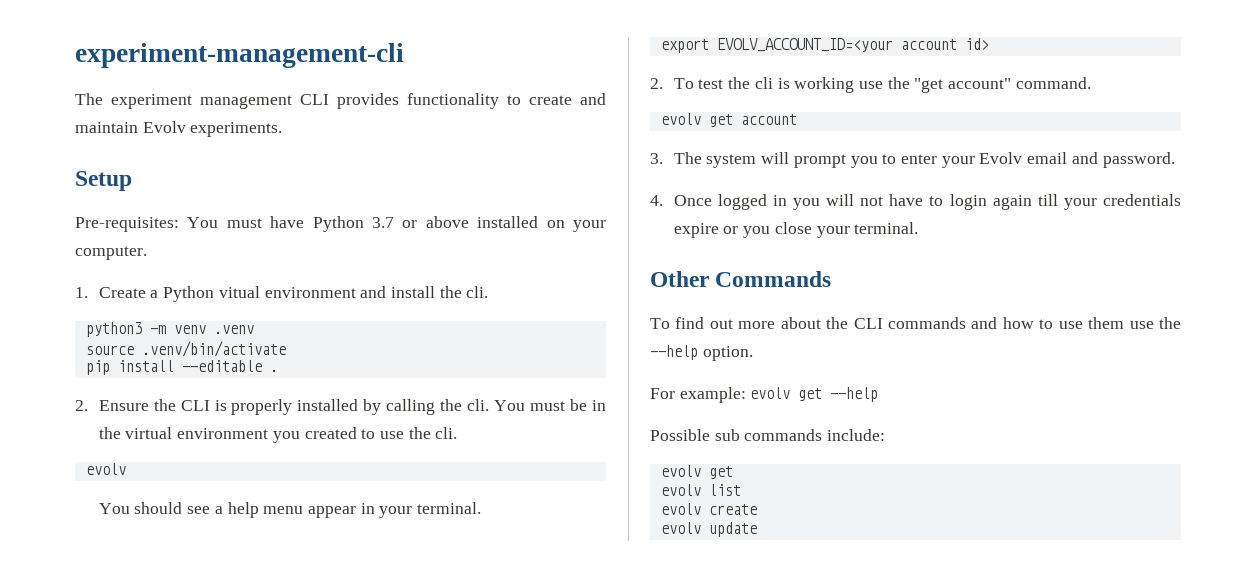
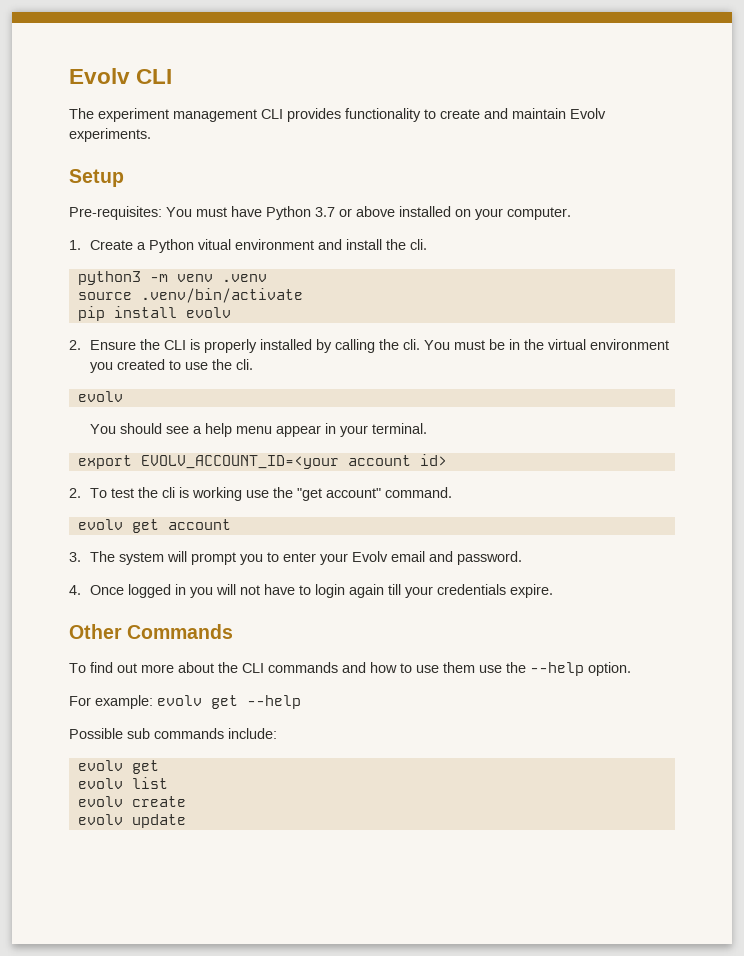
- experiment-management-cli
+ Evolv CLI
- pip install --editable .
+ pip install evolv
- 4. Once logged in you will not have to login again till your credentials expire or you close your terminal.
+ 4. Once logged in you will not have to login again till your credentials expire.

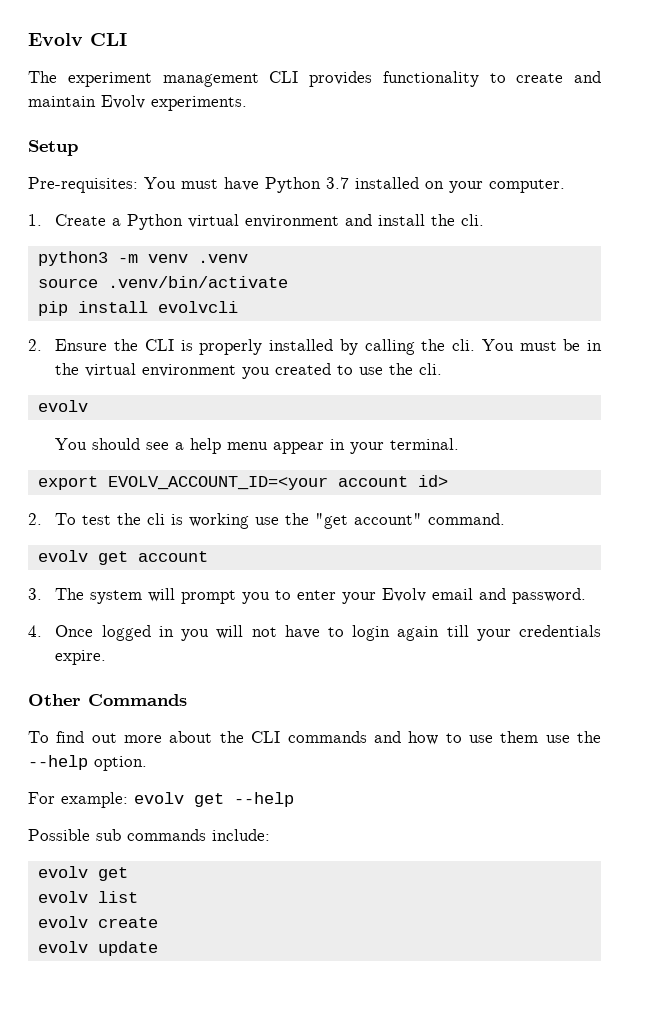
- Pre-requisites: You must have Python 3.7 or above installed on your computer.
+ Pre-requisites: You must have Python 3.7 installed on your computer.
- 1. Create a Python vitual environment and install the cli.
+ 1. Create a Python virtual environment and install the cli.
- pip install evolv
+ pip install evolvcli

